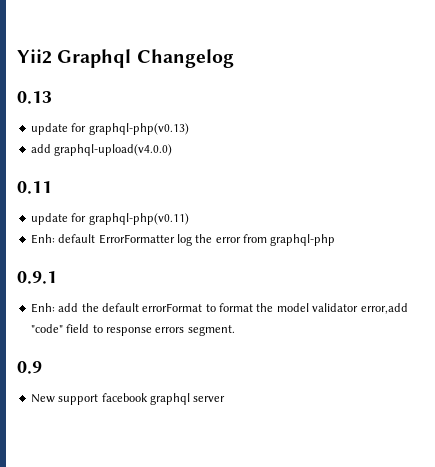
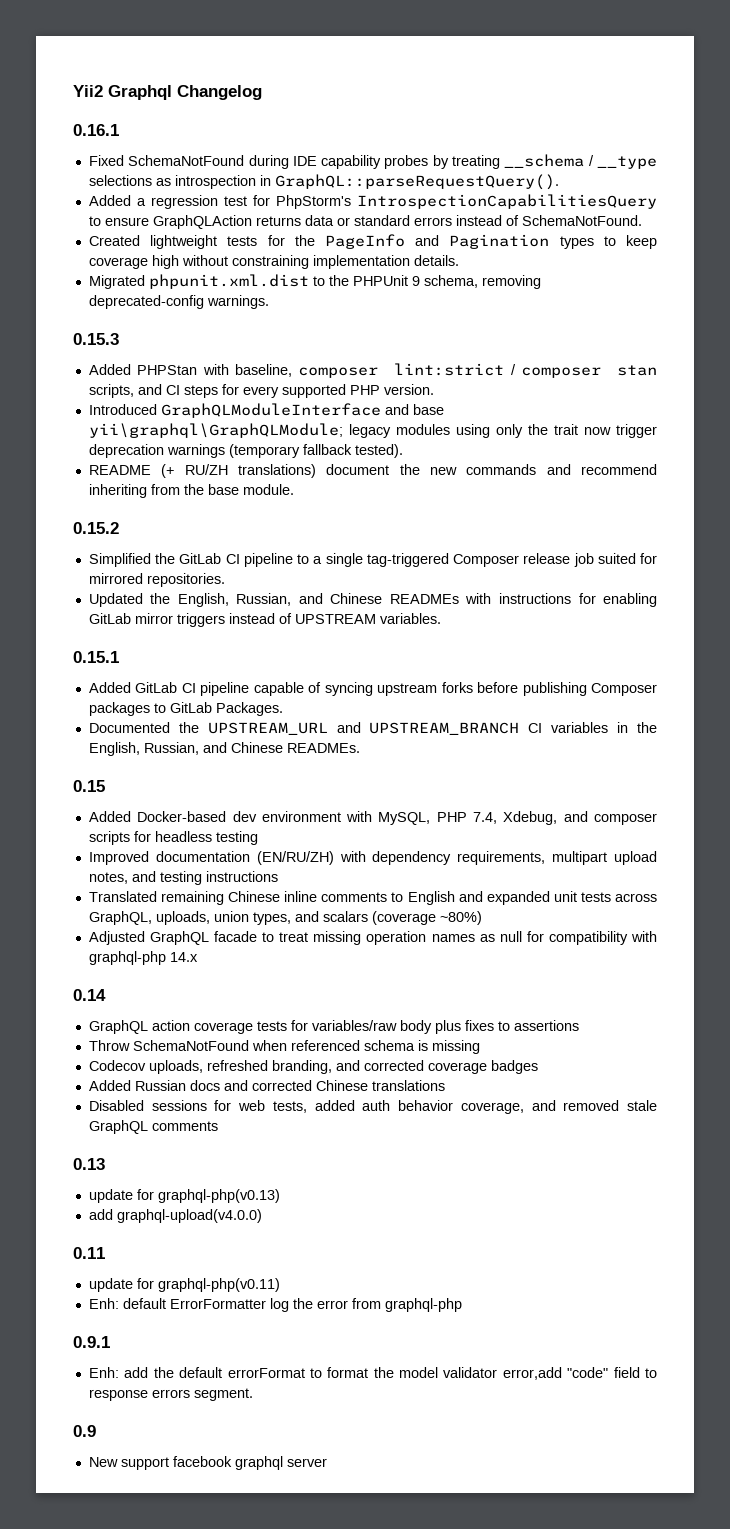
+ 0.16.1
+ Fixed SchemaNotFound during IDE capability probes by treating __schema / __type selections as introspection in GraphQL::parseRequestQuery().
+ Added a regression test for PhpStorm's IntrospectionCapabilitiesQuery to ensure GraphQLAction returns data or standard errors instead of SchemaNotFound.
+ Created lightweight tests for the PageInfo and Pagination types to keep coverage high without constraining implementation details.
+ Migrated phpunit.xml.dist to the PHPUnit 9 schema, removing deprecated-config warnings.
+ 0.15.3
+ Added PHPStan with baseline, composer lint:strict / composer stan scripts, and CI steps for every supported PHP version.
+ Introduced GraphQLModuleInterface and base yii\graphql\GraphQLModule; legacy modules using only the trait now trigger deprecation warnings (temporary fallback tested).
+ README (+ RU/ZH translations) document the new commands and recommend inheriting from the base module.
+ 0.15.2
+ Simplified the GitLab CI pipeline to a single tag-triggered Composer release job suited for mirrored repositories.
+ Updated the English, Russian, and Chinese READMEs with instructions for enabling GitLab mirror triggers instead of UPSTREAM variables.
+ 0.15.1
+ Added GitLab CI pipeline capable of syncing upstream forks before publishing Composer packages to GitLab Packages.
+ Documented the UPSTREAM_URL and UPSTREAM_BRANCH CI variables in the English, Russian, and Chinese READMEs.
+ 0.15
+ Added Docker-based dev environment with MySQL, PHP 7.4, Xdebug, and composer scripts for headless testing
+ Improved documentation (EN/RU/ZH) with dependency requirements, multipart upload notes, and testing instructions
+ Translated remaining Chinese inline comments to English and expanded unit tests across GraphQL, uploads, union types, and scalars (coverage ~80%)
+ Adjusted GraphQL facade to treat missing operation names as null for compatibility with graphql-php 14.x
+ 0.14
+ GraphQL action coverage tests for variables/raw body plus fixes to assertions
+ Throw SchemaNotFound when referenced schema is missing
+ Codecov uploads, refreshed branding, and corrected coverage badges
+ Added Russian docs and corrected Chinese translations
+ Disabled sessions for web tests, added auth behavior coverage, and removed stale GraphQL comments

